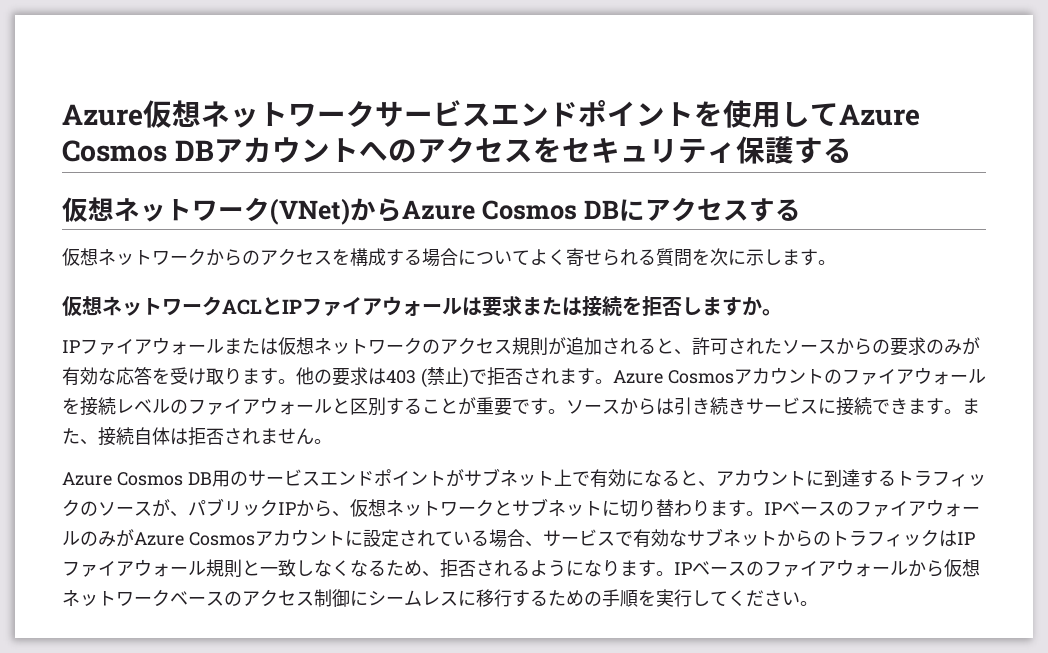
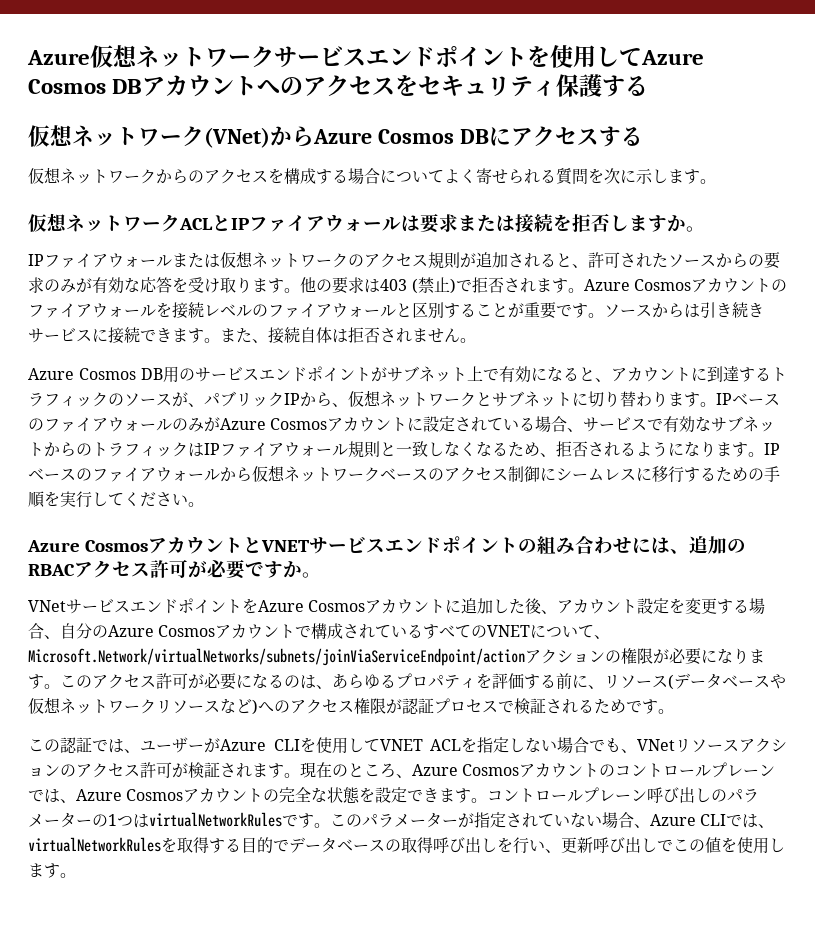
+ Azure CosmosアカウントとVNETサービスエンドポイントの組み合わせには、追加のRBACアクセス許可が必要ですか。
+ VNetサービスエンドポイントをAzure Cosmosアカウントに追加した後、アカウント設定を変更する場合、自分のAzure Cosmosアカウントで構成されているすべてのVNETについて、Microsoft.Network/virtualNetworks/subnets/joinViaServiceEndpoint/actionアクションの権限が必要になります。このアクセス許可が必要になるのは、あらゆるプロパティを評価する前に、リソース(データベースや仮想ネットワークリソースなど)へのアクセス権限が認証プロセスで検証されるためです。
+ この認証では、ユーザーがAzure CLIを使用してVNET ACLを指定しない場合でも、VNetリソースアクションのアクセス許可が検証されます。現在のところ、Azure Cosmosアカウントのコントロールプレーンでは、Azure Cosmosアカウントの完全な状態を設定できます。コントロールプレーン呼び出しのパラメーターの1つはvirtualNetworkRulesです。このパラメーターが指定されていない場合、Azure CLIでは、virtualNetworkRulesを取得する目的でデータベースの取得呼び出しを行い、更新呼び出しでこの値を使用します。

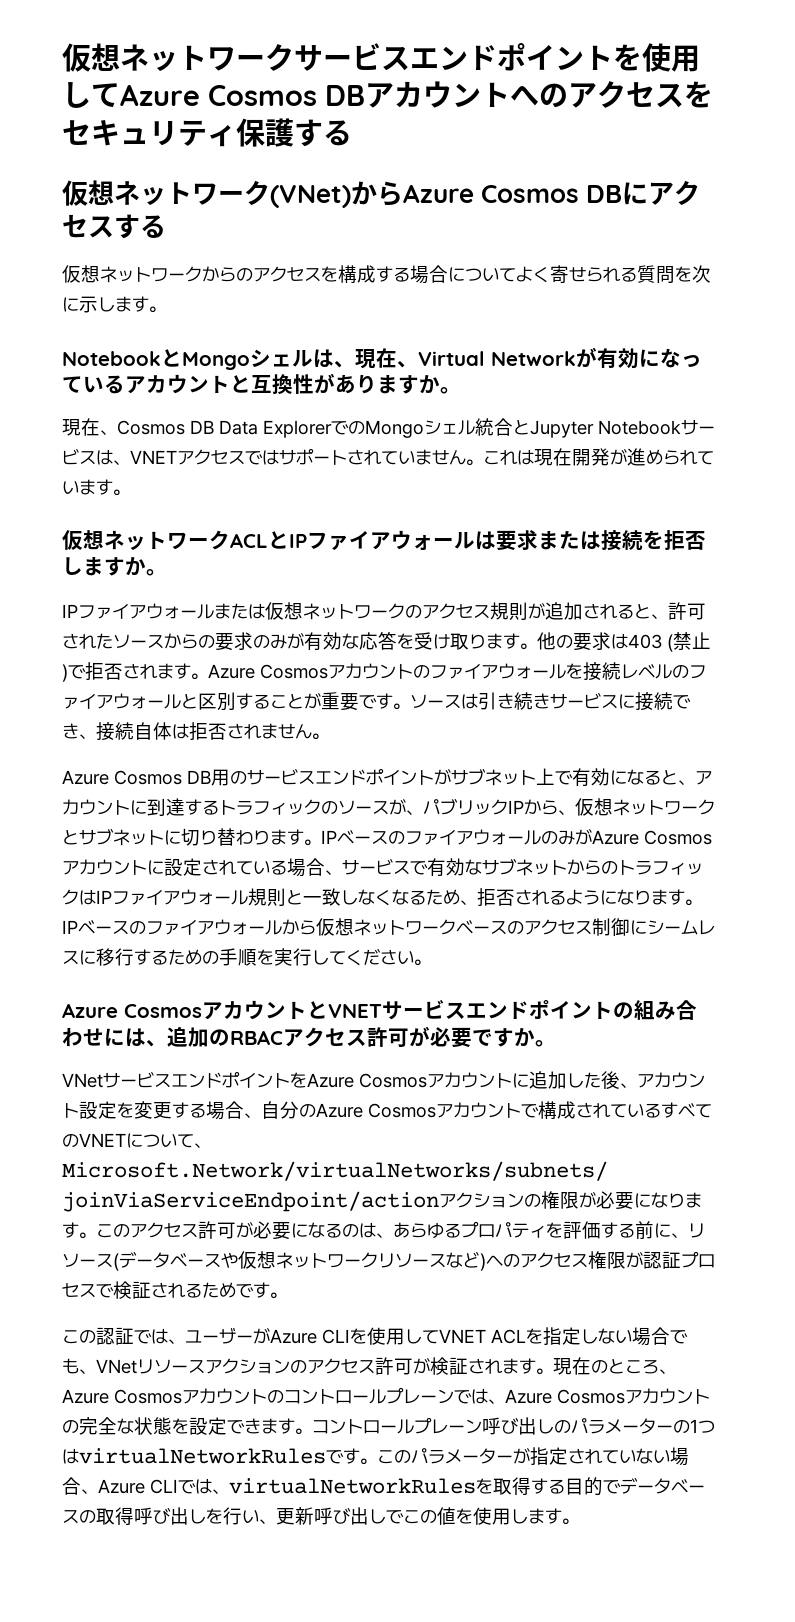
- Azure仮想ネットワークサービスエンドポイントを使用してAzure Cosmos DBアカウントへのアクセスをセキュリティ保護する
+ 仮想ネットワークサービスエンドポイントを使用してAzure Cosmos DBアカウントへのアクセスをセキュリティ保護する
+ NotebookとMongoシェルは、現在、Virtual Networkが有効になっているアカウントと互換性がありますか。
+ 現在、Cosmos DB Data ExplorerでのMongoシェル統合とJupyter Notebookサービスは、VNETアクセスではサポートされていません。これは現在開発が進められています。
- ソースからは引き続きサービスに接続できます。また、接続自体は拒否されません。
+ ソースは引き続きサービスに接続でき、接続自体は拒否されません。

